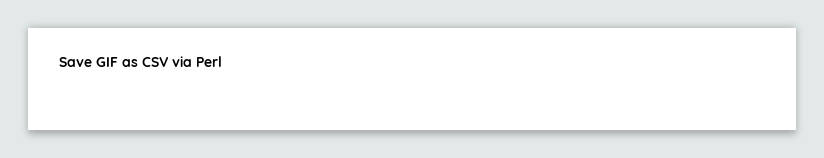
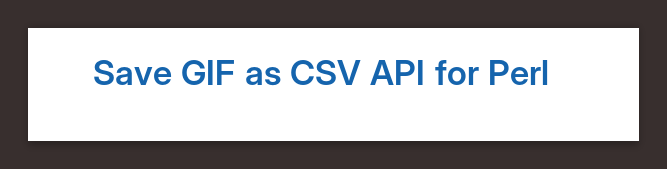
- Save GIF as CSV via Perl
+ Save GIF as CSV API for Perl

